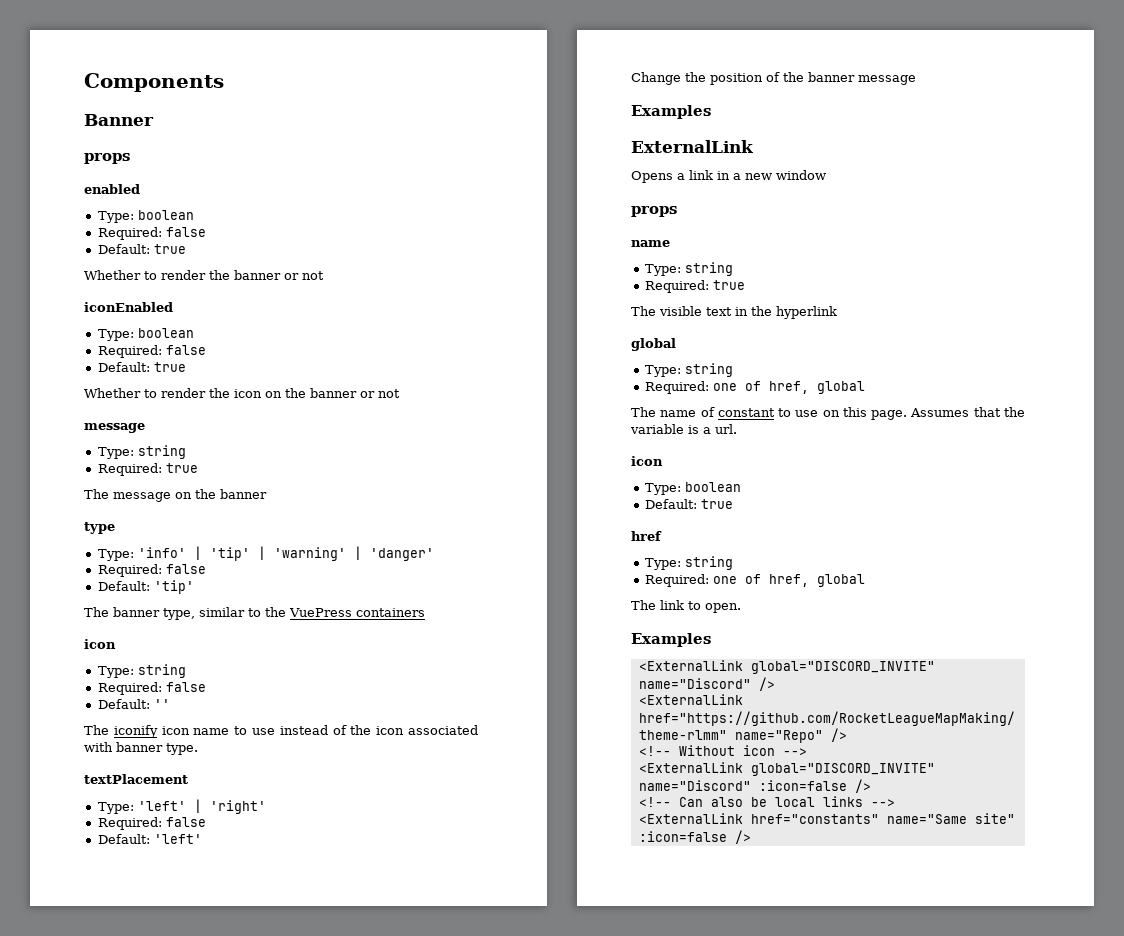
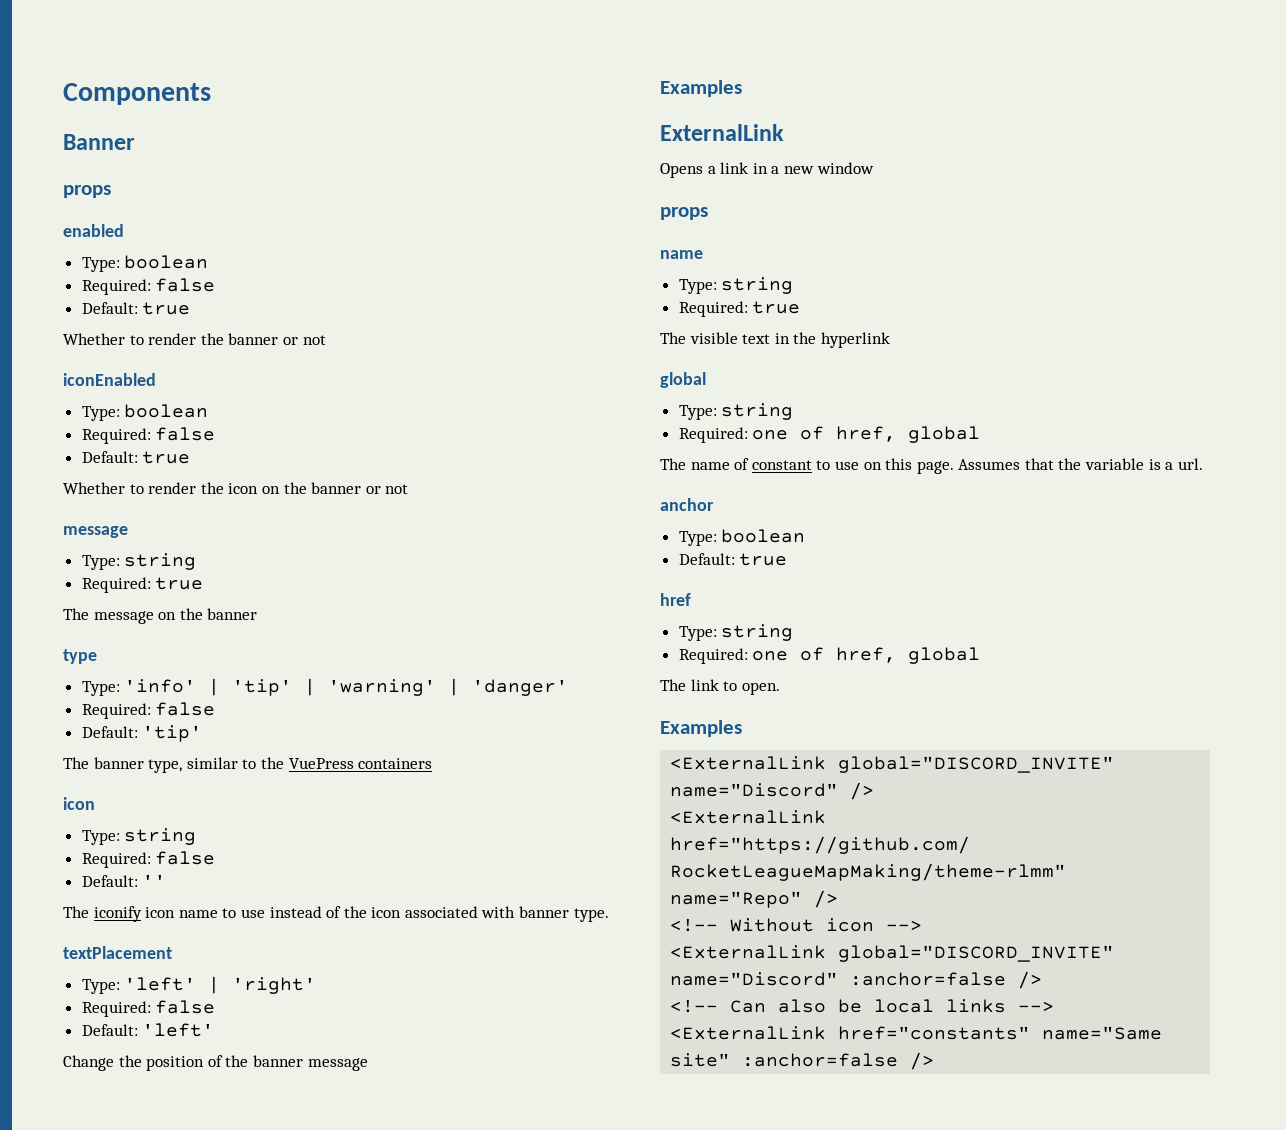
  Assumes that the variable is a url.
- icon
+ anchor
- <ExternalLink global="DISCORD_INVITE" name="Discord" :icon=false />
+ <ExternalLink global="DISCORD_INVITE" name="Discord" :anchor=false />
- <ExternalLink href="constants" name="Same site" :icon=false />
+ <ExternalLink href="constants" name="Same site" :anchor=false />

